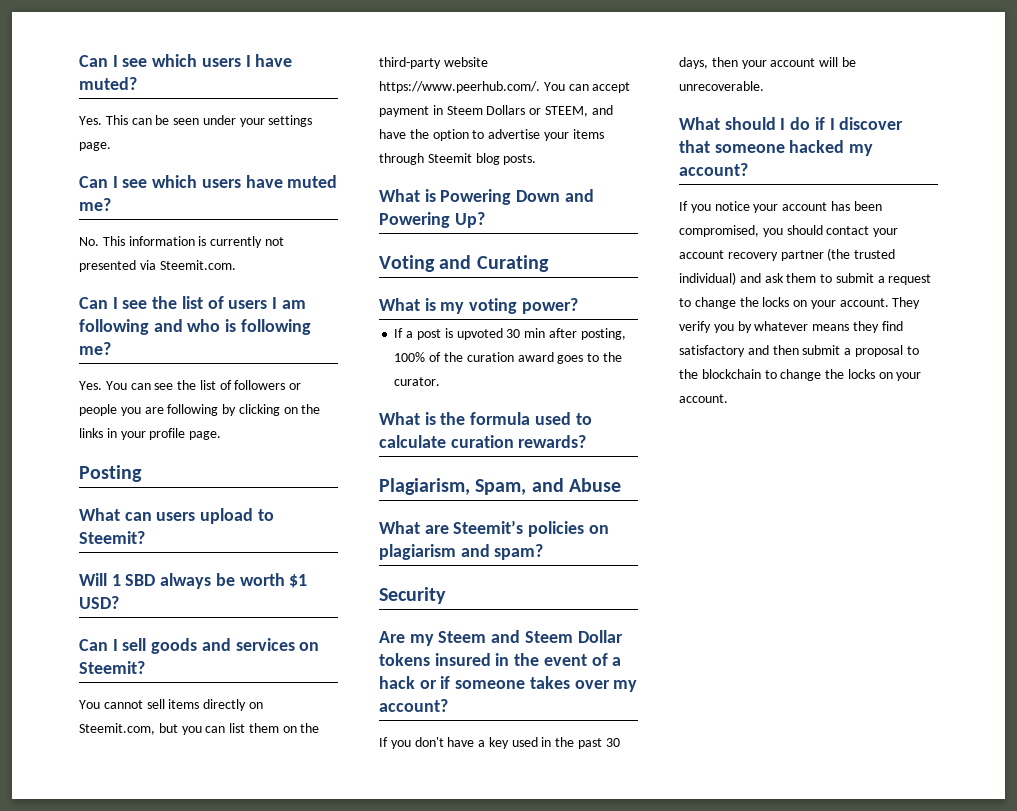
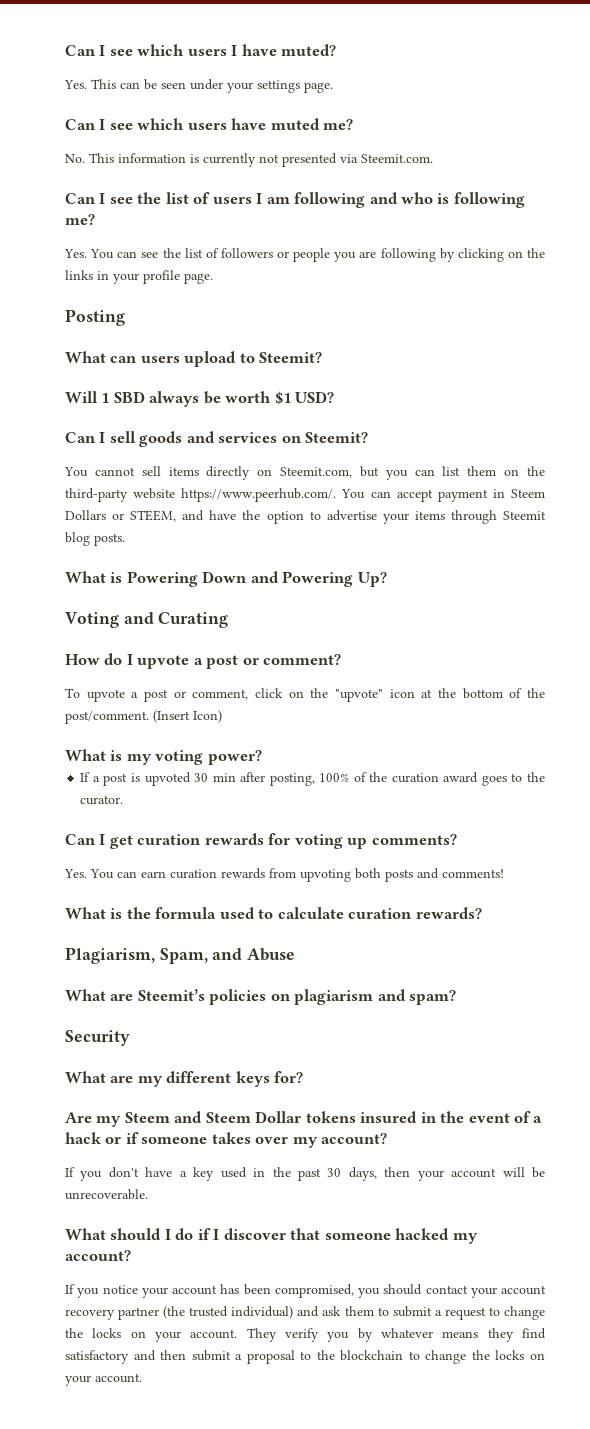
+ How do I upvote a post or comment?
+ To upvote a post or comment, click on the "upvote" icon at the bottom of the post/comment. (Insert Icon)
+ Can I get curation rewards for voting up comments?
+ Yes. You can earn curation rewards from upvoting both posts and comments!
+ What are my different keys for?

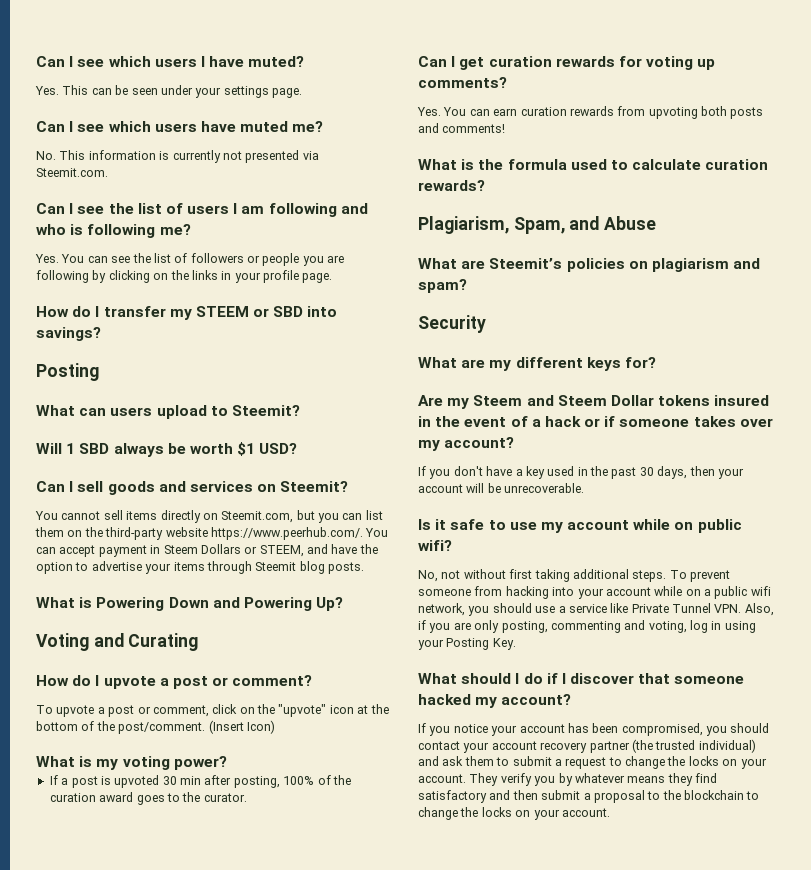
+ How do I transfer my STEEM or SBD into savings?
+ Is it safe to use my account while on public wifi?
+ No, not without first taking additional steps. To prevent someone from hacking into your account while on a public wifi network, you should use a service like Private Tunnel VPN. Also, if you are only posting, commenting and voting, log in using your Posting Key.

